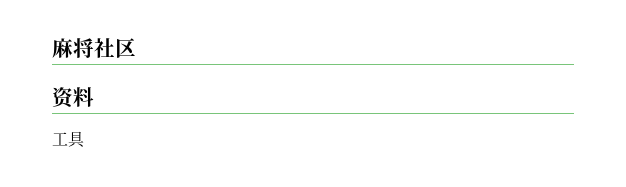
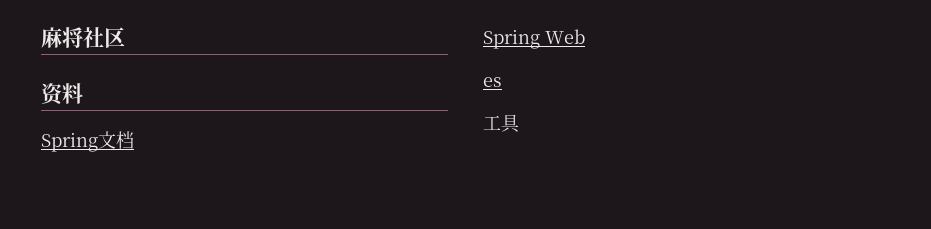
+ Spring文档
+ Spring Web
+ es

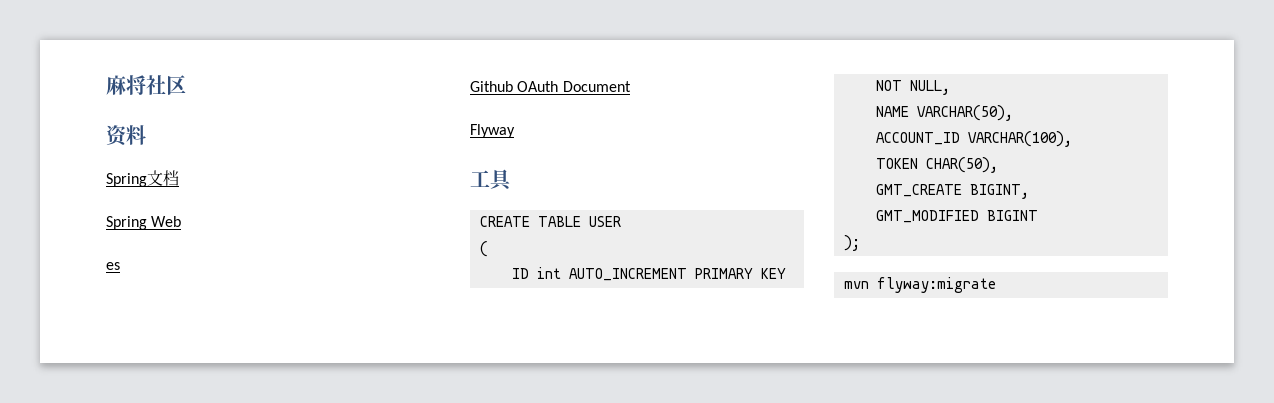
+ Github OAuth Document
+ Flyway
  工具
+ CREATE TABLE USER
+ (
+ ID int AUTO_INCREMENT PRIMARY KEY NOT NULL,
+ NAME VARCHAR(50),
+ ACCOUNT_ID VARCHAR(100),
+ TOKEN CHAR(50),
+ GMT_CREATE BIGINT,
+ GMT_MODIFIED BIGINT
+ );
+ mvn flyway:migrate

